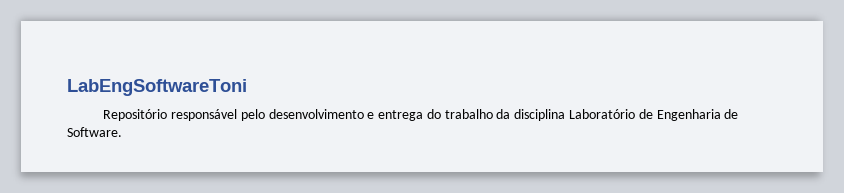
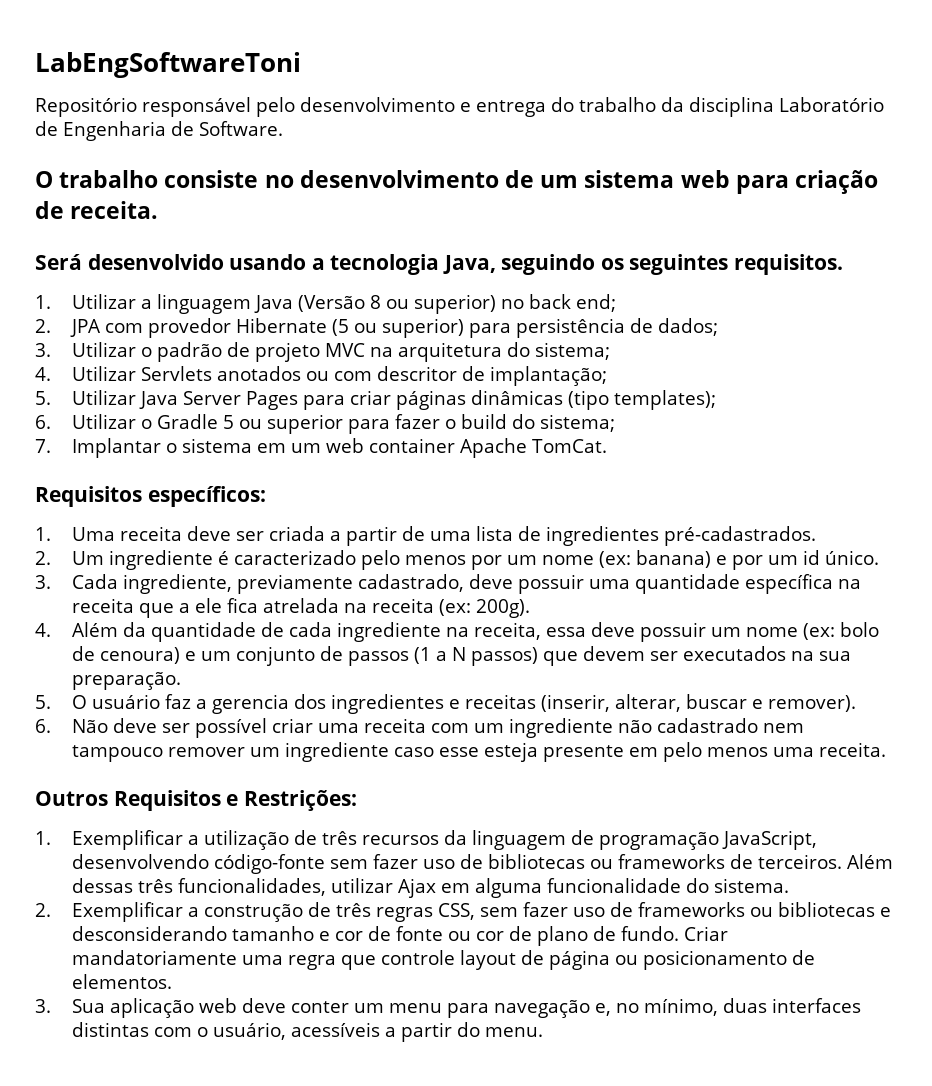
+ O trabalho consiste no desenvolvimento de um sistema web para criação de receita.
+ Será desenvolvido usando a tecnologia Java, seguindo os seguintes requisitos.
+ 1. Utilizar a linguagem Java (Versão 8 ou superior) no back end;
+ 2. JPA com provedor Hibernate (5 ou superior) para persistência de dados;
+ 3. Utilizar o padrão de projeto MVC na arquitetura do sistema;
+ 4. Utilizar Servlets anotados ou com descritor de implantação;
+ 5. Utilizar Java Server Pages para criar páginas dinâmicas (tipo templates);
+ 6. Utilizar o Gradle 5 ou superior para fazer o build do sistema;
+ 7. Implantar o sistema em um web container Apache TomCat.
+ Requisitos específicos:
+ 1. Uma receita deve ser criada a partir de uma lista de ingredientes pré-cadastrados.
+ 2. Um ingrediente é caracterizado pelo menos por um nome (ex: banana) e por um id único.
+ 3. Cada ingrediente, previamente cadastrado, deve possuir uma quantidade específica na receita que a ele fica atrelada na receita (ex: 200g).
+ 4. Além da quantidade de cada ingrediente na receita, essa deve possuir um nome (ex: bolo de cenoura) e um conjunto de passos (1 a N passos) que devem ser executados na sua preparação.
+ 5. O usuário faz a gerencia dos ingredientes e receitas (inserir, alterar, buscar e remover).
+ 6. Não deve ser possível criar uma receita com um ingrediente não cadastrado nem tampouco remover um ingrediente caso esse esteja presente em pelo menos uma receita.
+ Outros Requisitos e Restrições:
+ 1. Exemplificar a utilização de três recursos da linguagem de programação JavaScript, desenvolvendo código-fonte sem fazer uso de bibliotecas ou frameworks de terceiros. Além dessas três funcionalidades, utilizar Ajax em alguma funcionalidade do sistema.
+ 2. Exemplificar a construção de três regras CSS, sem fazer uso de frameworks ou bibliotecas e desconsiderando tamanho e cor de fonte ou cor de plano de fundo. Criar mandatoriamente uma regra que controle layout de página ou posicionamento de elementos.
+ 3. Sua aplicação web deve conter um menu para navegação e, no mínimo, duas interfaces distintas com o usuário, acessíveis a partir do menu.

